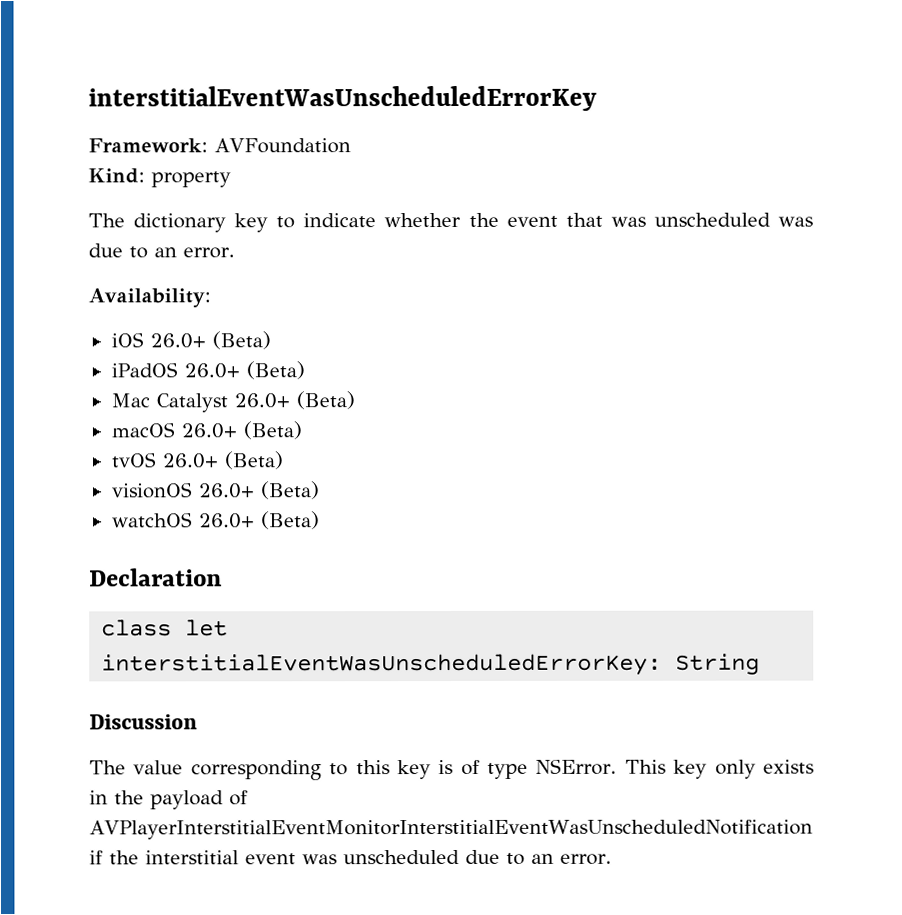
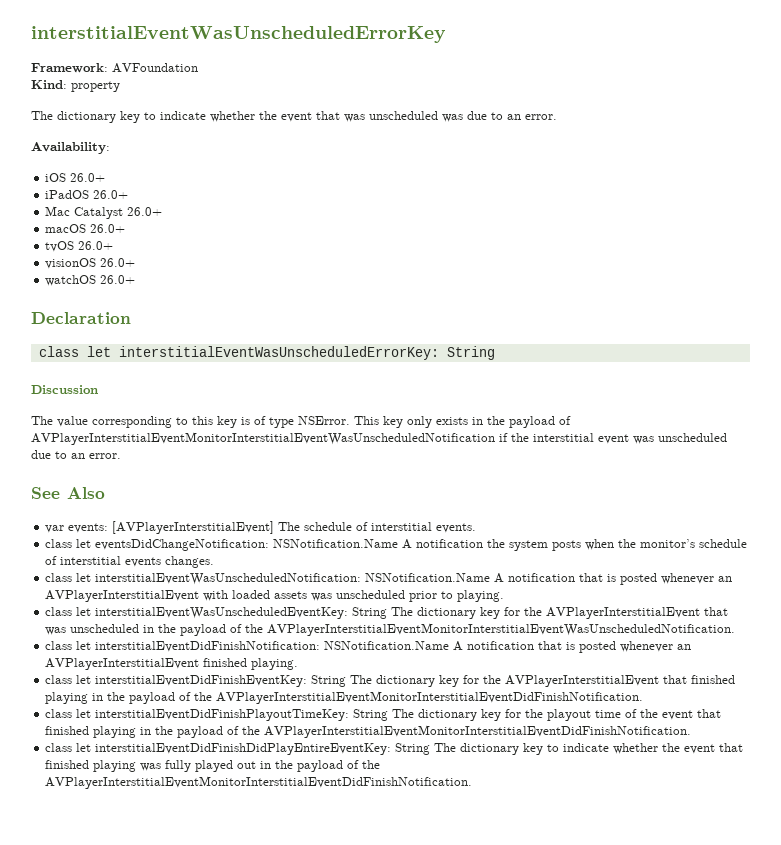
- iOS 26.0+ (Beta)
+ iOS 26.0+
- iPadOS 26.0+ (Beta)
+ iPadOS 26.0+
- Mac Catalyst 26.0+ (Beta)
+ Mac Catalyst 26.0+
- macOS 26.0+ (Beta)
+ macOS 26.0+
- tvOS 26.0+ (Beta)
+ tvOS 26.0+
- visionOS 26.0+ (Beta)
+ visionOS 26.0+
- watchOS 26.0+ (Beta)
+ watchOS 26.0+
+ See Also
+ var events: [AVPlayerInterstitialEvent] The schedule of interstitial events.
+ class let eventsDidChangeNotification: NSNotification.Name A notification the system posts when the monitor’s schedule of interstitial events changes.
+ class let interstitialEventWasUnscheduledNotification: NSNotification.Name A notification that is posted whenever an AVPlayerInterstitialEvent with loaded assets was unscheduled prior to playing.
+ class let interstitialEventWasUnscheduledEventKey: String The dictionary key for the AVPlayerInterstitialEvent that was unscheduled in the payload of the AVPlayerInterstitialEventMonitorInterstitialEventWasUnscheduledNotification.
+ class let interstitialEventDidFinishNotification: NSNotification.Name A notification that is posted whenever an AVPlayerInterstitialEvent finished playing.
+ class let interstitialEventDidFinishEventKey: String The dictionary key for the AVPlayerInterstitialEvent that finished playing in the payload of the AVPlayerInterstitialEventMonitorInterstitialEventDidFinishNotification.
+ class let interstitialEventDidFinishPlayoutTimeKey: String The dictionary key for the playout time of the event that finished playing in the payload of the AVPlayerInterstitialEventMonitorInterstitialEventDidFinishNotification.
+ class let interstitialEventDidFinishDidPlayEntireEventKey: String The dictionary key to indicate whether the event that finished playing was fully played out in the payload of the AVPlayerInterstitialEventMonitorInterstitialEventDidFinishNotification.

